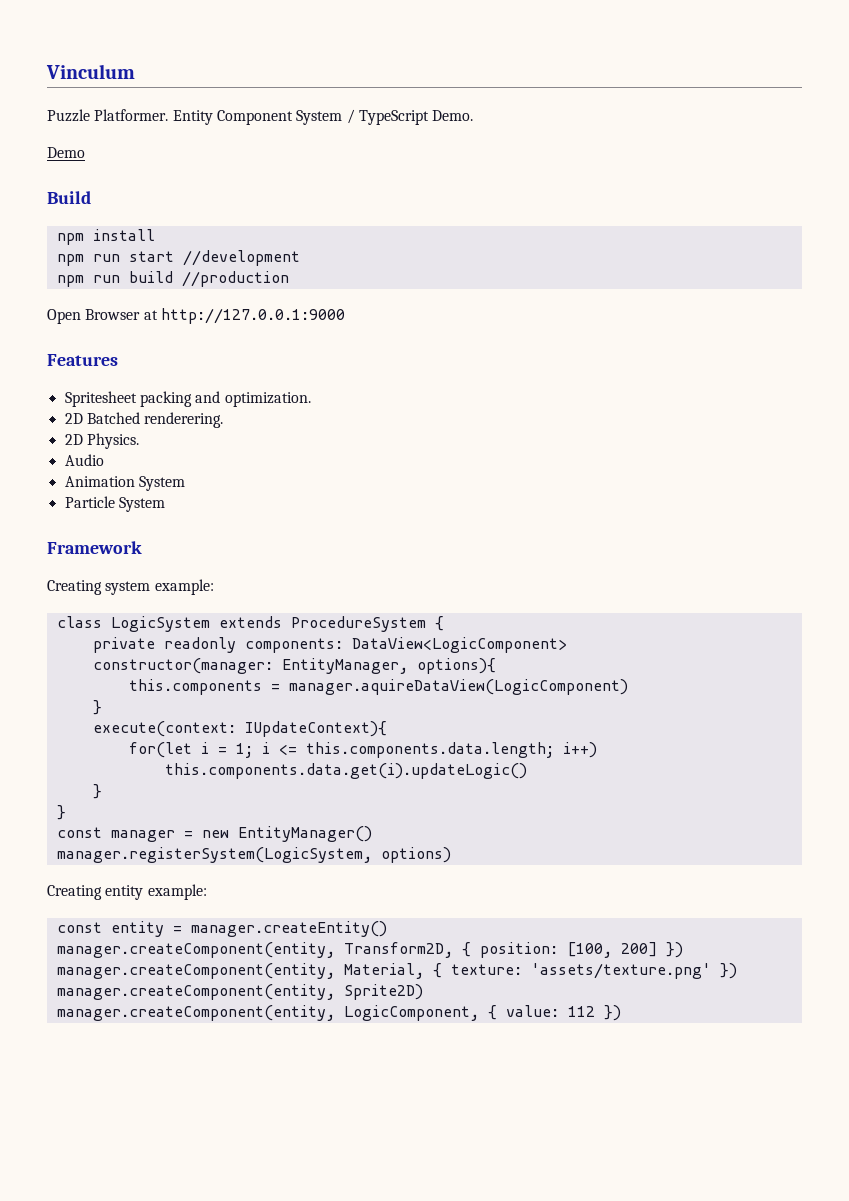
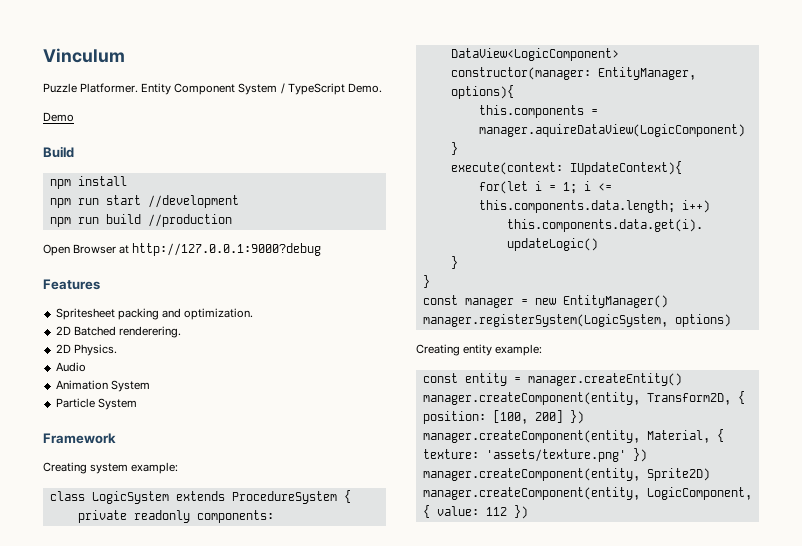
- Open Browser at http://127.0.0.1:9000
+ Open Browser at http://127.0.0.1:9000?debug

